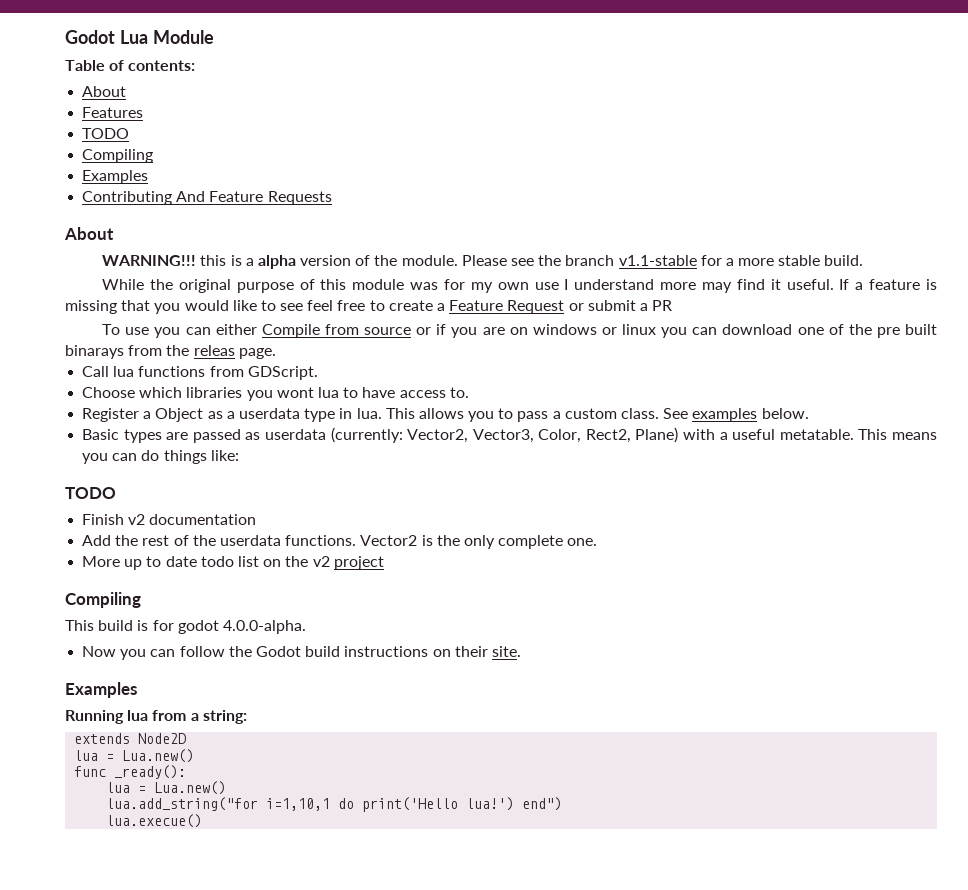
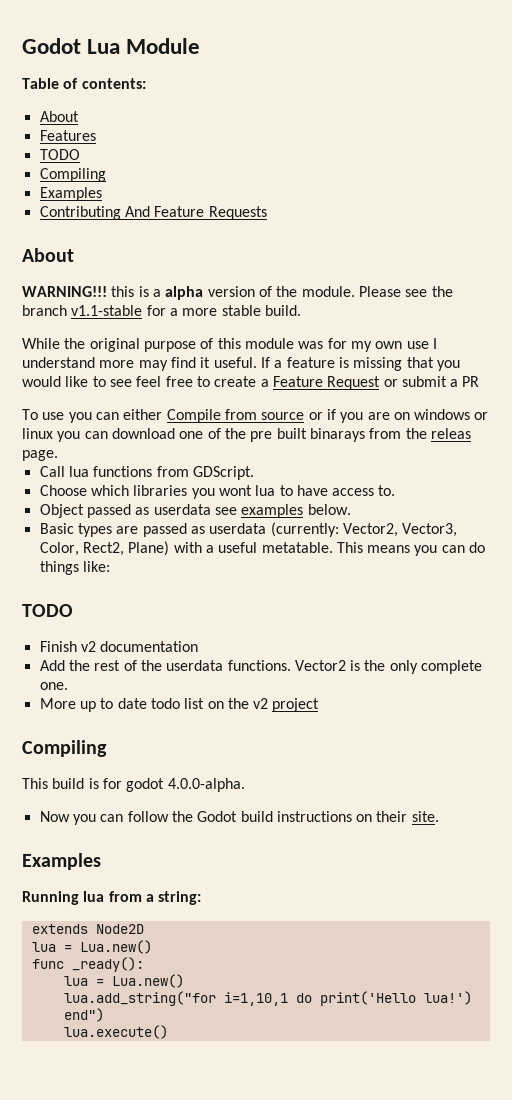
- Register a Object as a userdata type in lua. This allows you to pass a custom class. See examples below.
+ Object passed as userdata see examples below.
- lua.execue()
+ lua.execute()

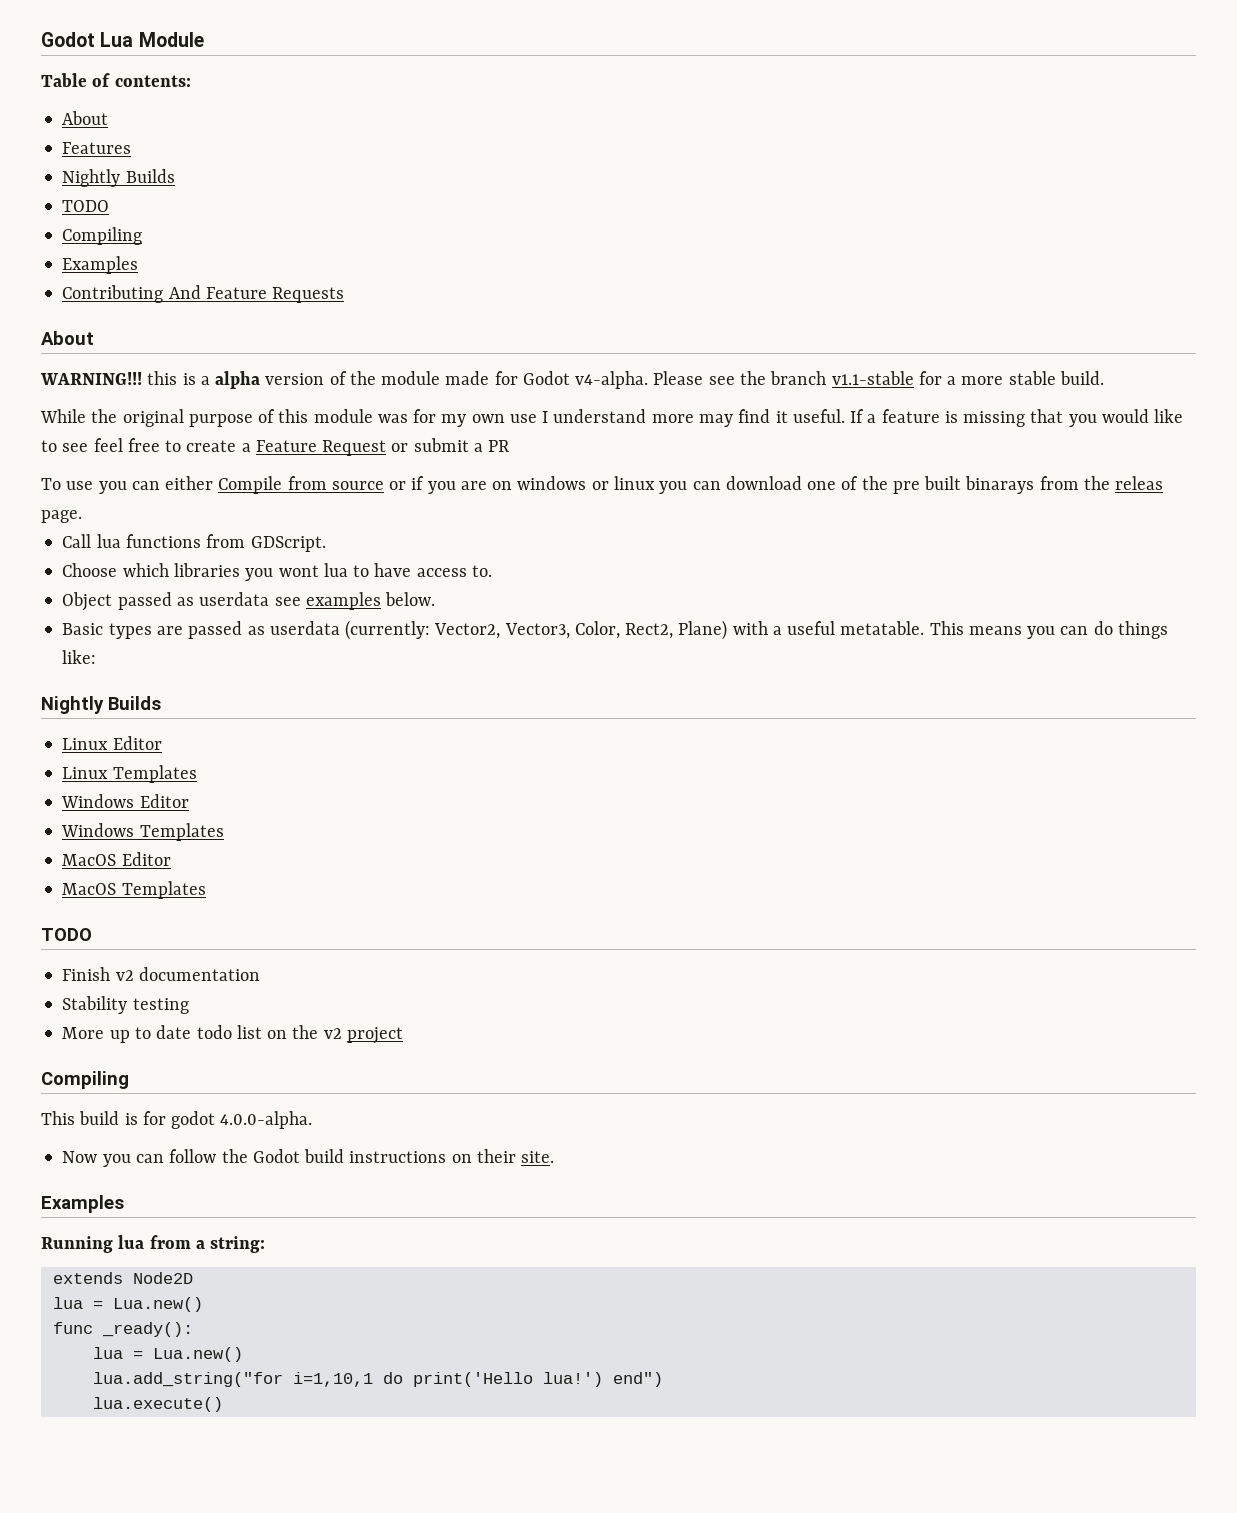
  Features
+ Nightly Builds
- WARNING!!! this is a alpha version of the module.
+ WARNING!!! this is a alpha version of the module made for Godot v4-alpha.
  This means you can do things like:
+ Nightly Builds
+ Linux Editor
+ Linux Templates
+ Windows Editor
+ Windows Templates
+ MacOS Editor
+ MacOS Templates
  TODO
  Finish v2 documentation
- Add the rest of the userdata functions. Vector2 is the only complete one.
+ Stability testing

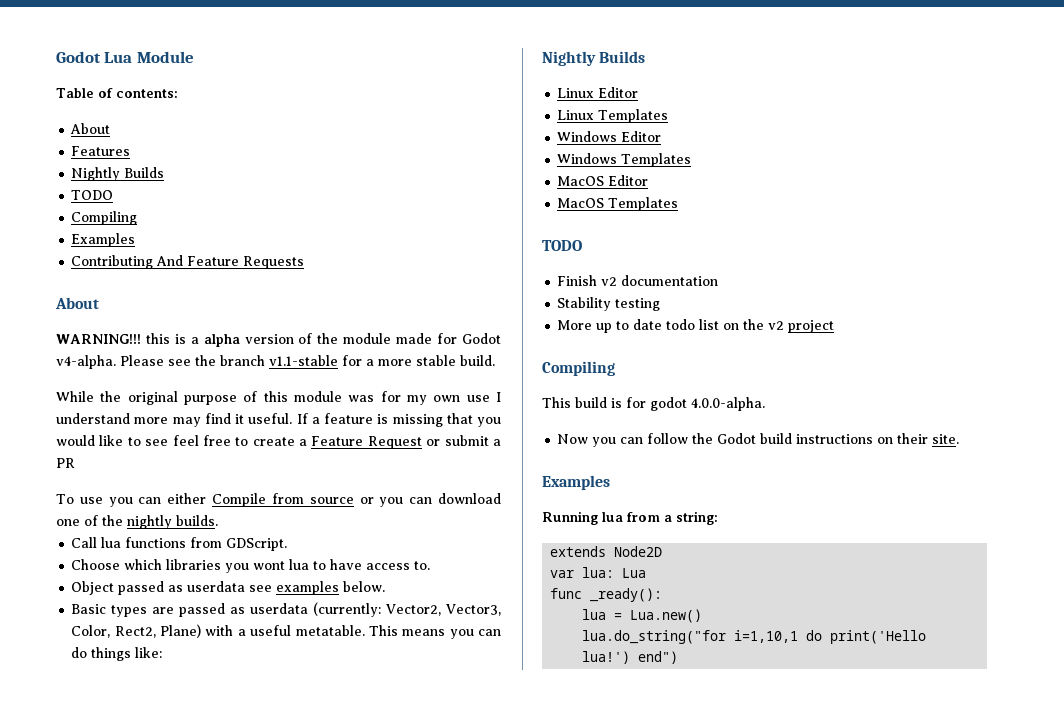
- To use you can either Compile from source or if you are on windows or linux you can download one of the pre built binarays from the releas page.
+ To use you can either Compile from source or you can download one of the nightly builds.
  extends Node2D
- lua = Lua.new()
+ var lua: Lua
- lua.add_string("for i=1,10,1 do print('Hello lua!') end")
+ lua.do_string("for i=1,10,1 do print('Hello lua!') end")
- lua.execute()

